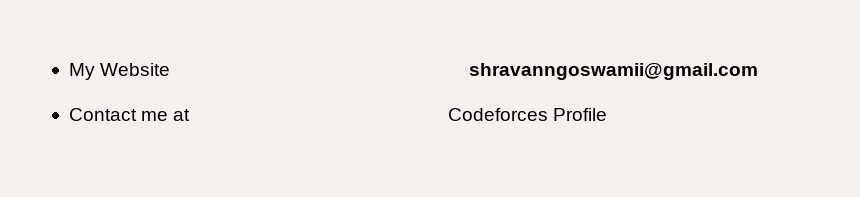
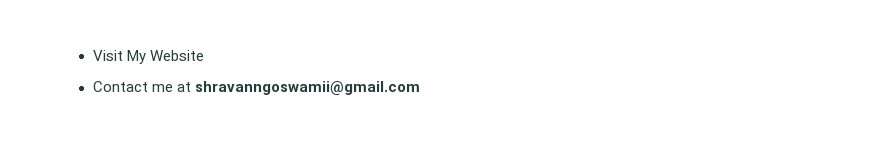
- My Website
+ Visit My Website
- Codeforces Profile

